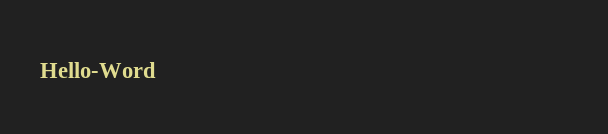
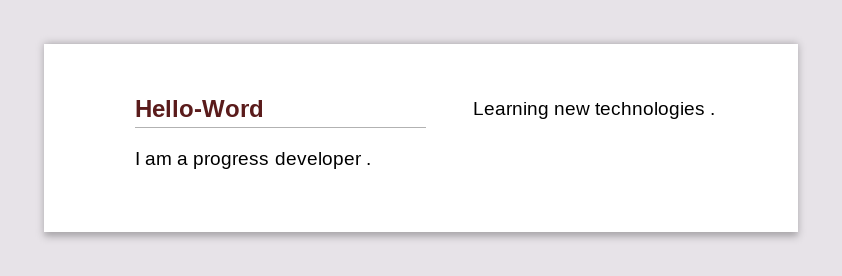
+ I am a progress developer . Learning new technologies .

